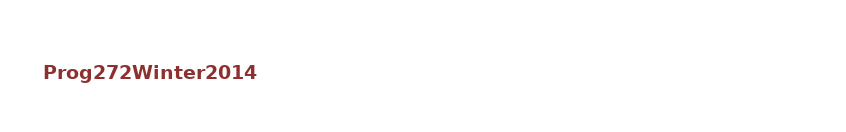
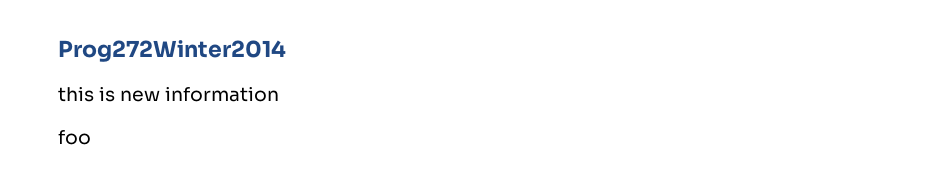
+ this is new information
+ foo

